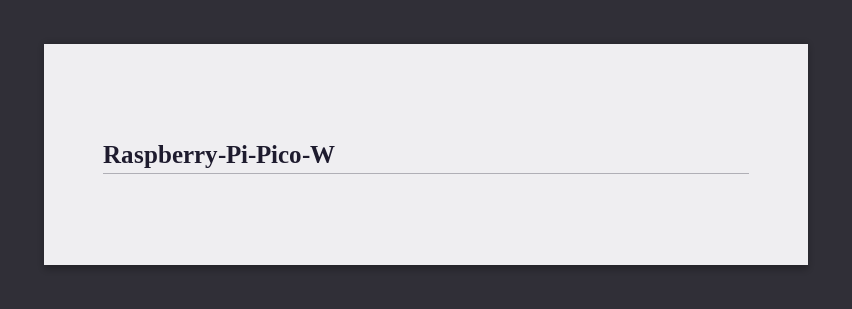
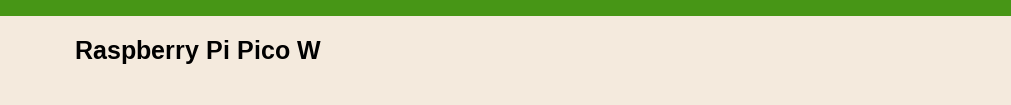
- Raspberry-Pi-Pico-W
+ Raspberry Pi Pico W

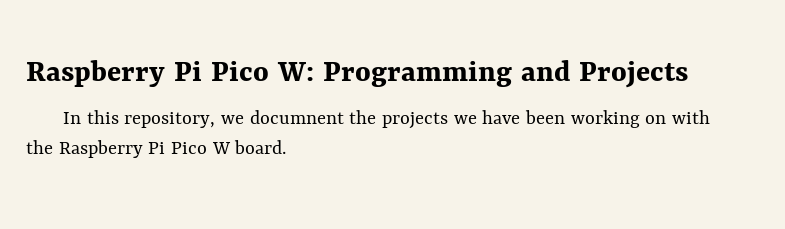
- Raspberry Pi Pico W
+ Raspberry Pi Pico W: Programming and Projects
+ In this repository, we documnent the projects we have been working on with the Raspberry Pi Pico W board.

